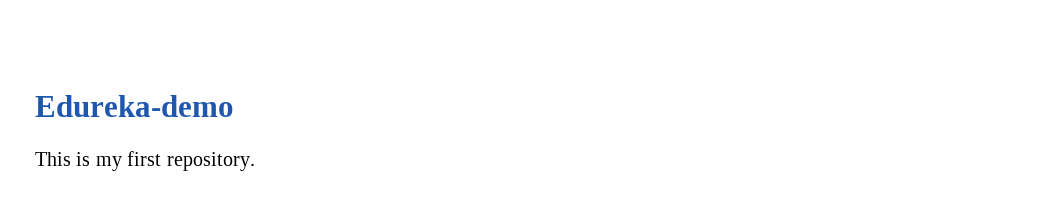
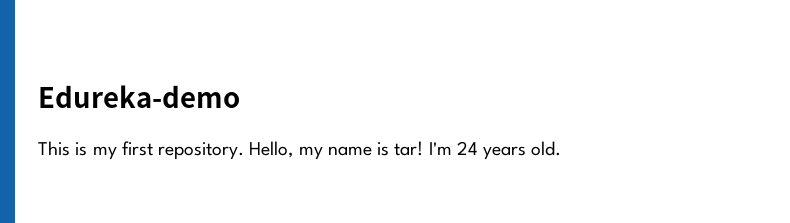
+ Hello, my name is tar! I'm 24 years old.

